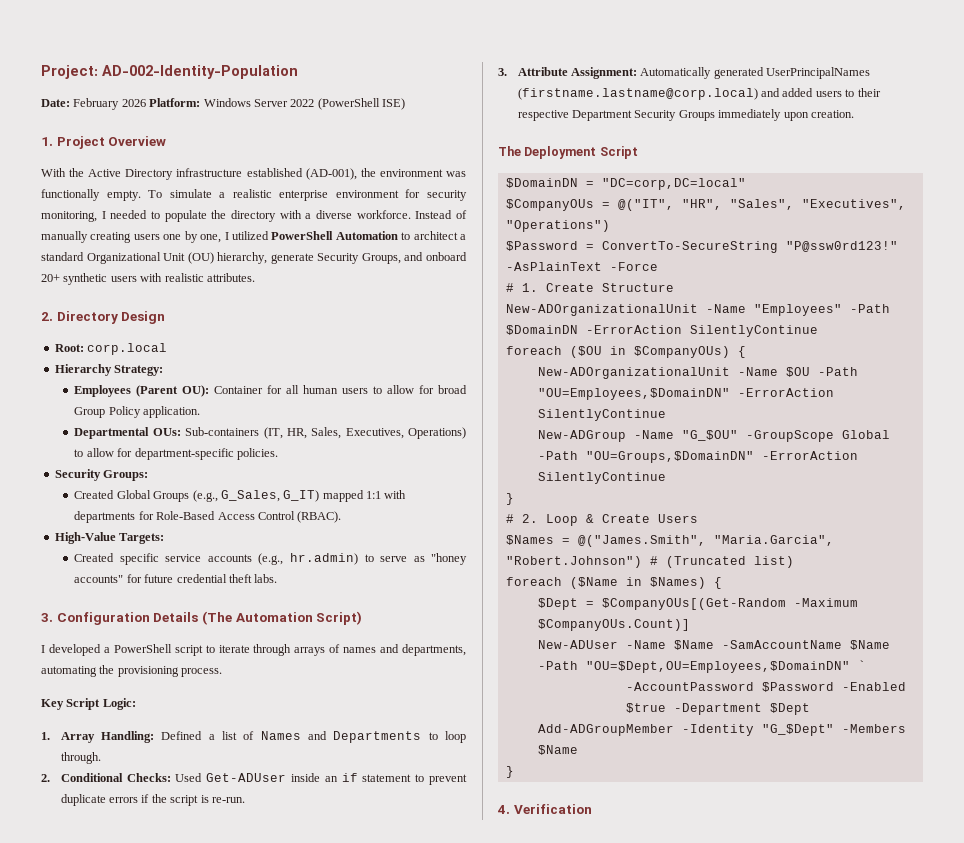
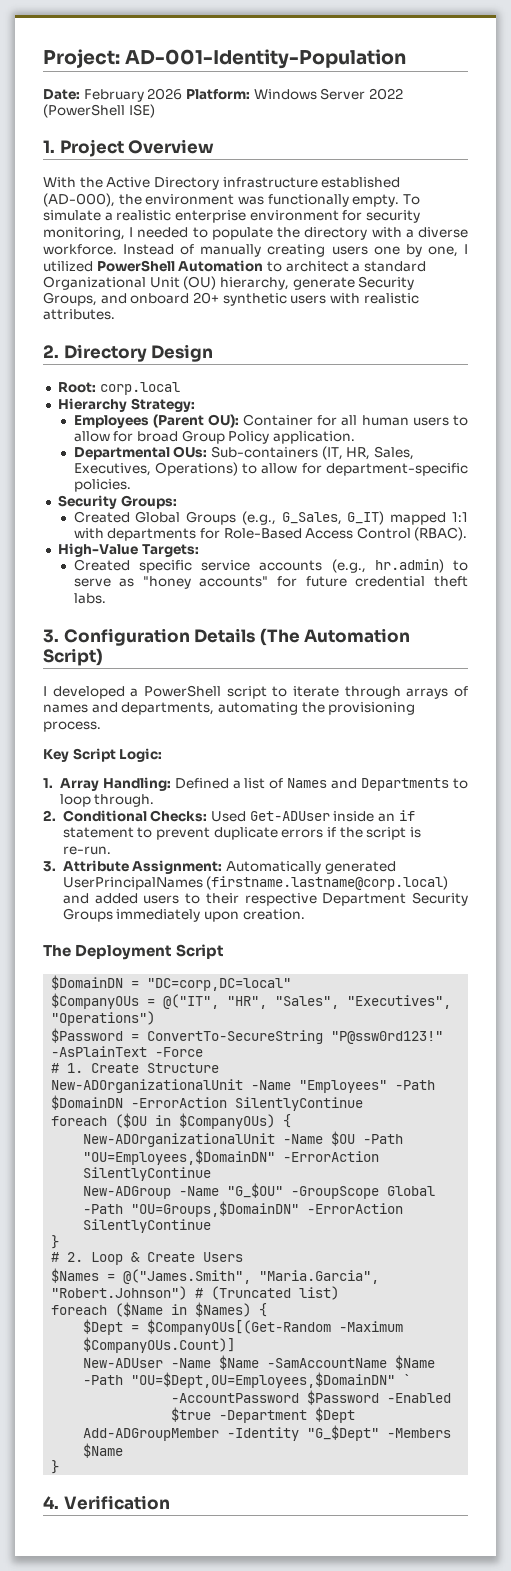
- Project: AD-002-Identity-Population
+ Project: AD-001-Identity-Population
- With the Active Directory infrastructure established (AD-001), the environment was functionally empty.
+ With the Active Directory infrastructure established (AD-000), the environment was functionally empty.

